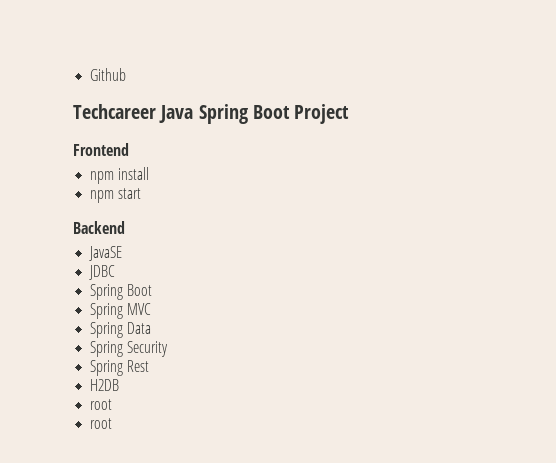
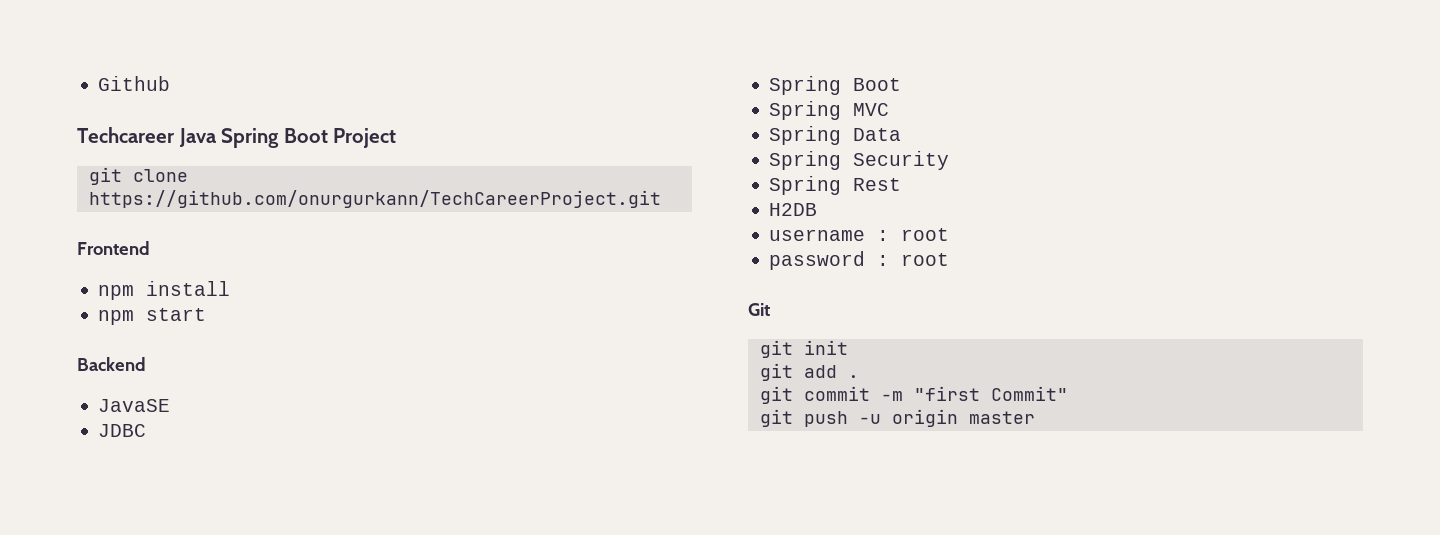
+ git clone https://github.com/onurgurkann/TechCareerProject.git
  H2DB
- root
- root
+ username : root
+ password : root
+ Git
+ git init
+ git add .
+ git commit -m "first Commit"
+ git push -u origin master

